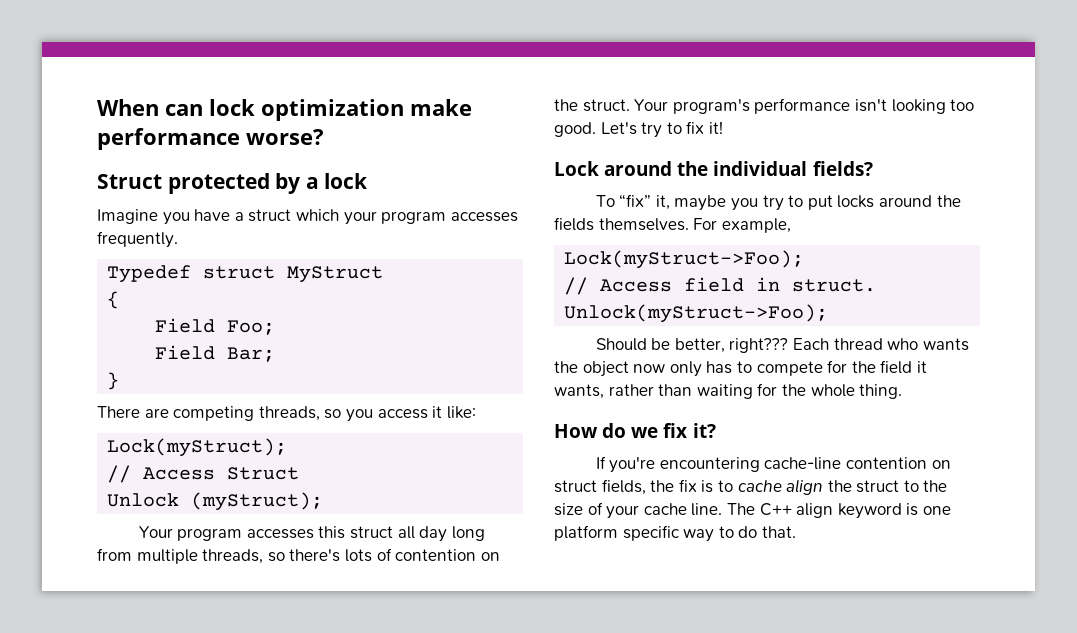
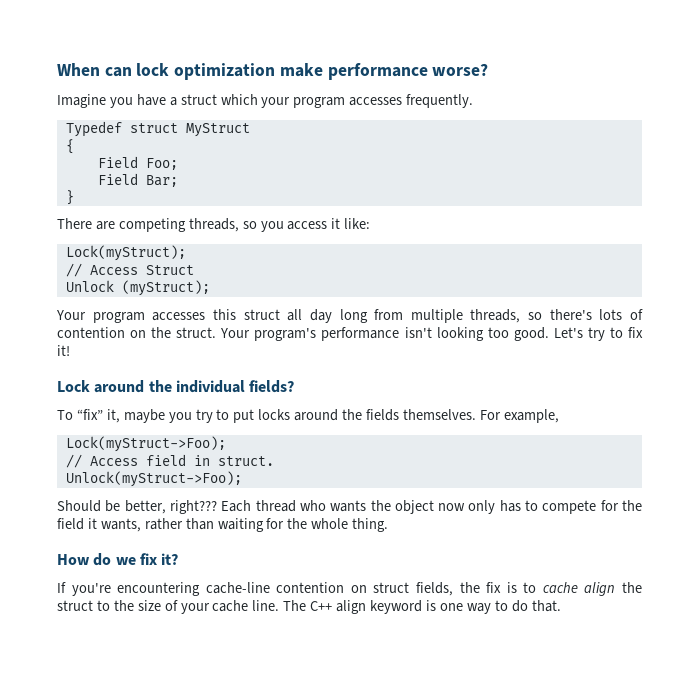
- Struct protected by a lock
- The C++ align keyword is one platform specific way to do that.
+ The C++ align keyword is one way to do that.

